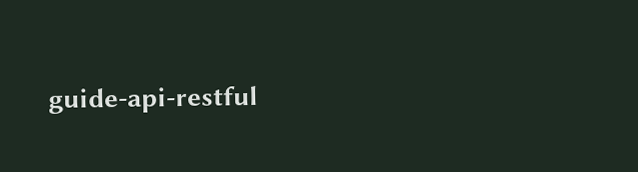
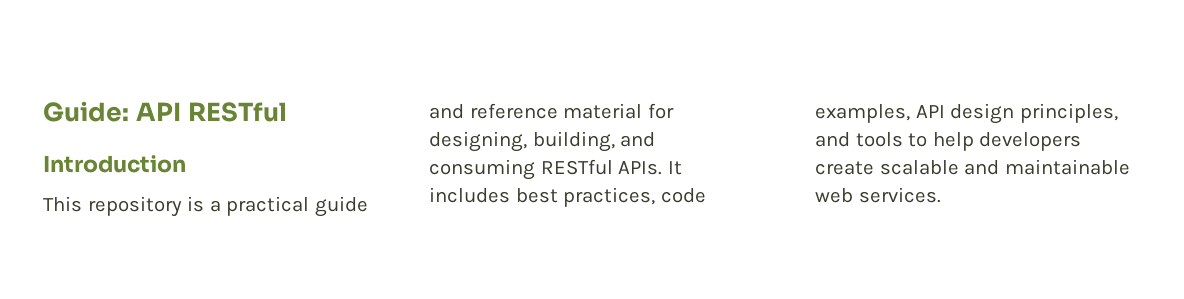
- guide-api-restful
+ Guide: API RESTful
+ Introduction
+ This repository is a practical guide and reference material for designing, building, and consuming RESTful APIs. It includes best practices, code examples, API design principles, and tools to help developers create scalable and maintainable web services.

